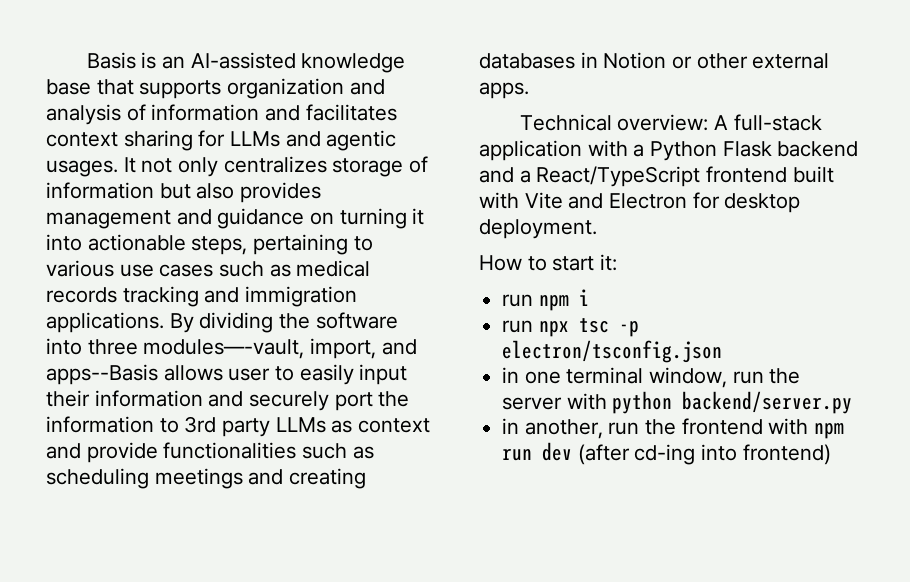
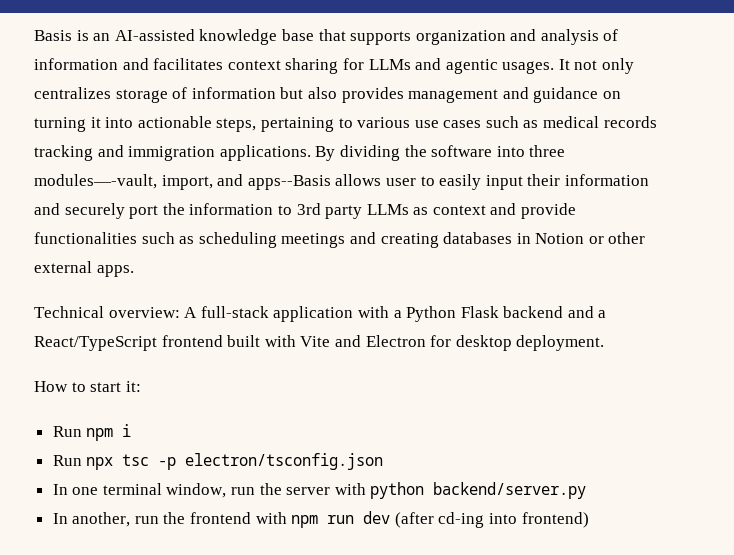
- run npm i
+ Run npm i
- run npx tsc -p electron/tsconfig.json
+ Run npx tsc -p electron/tsconfig.json
- in one terminal window, run the server with python backend/server.py
+ In one terminal window, run the server with python backend/server.py
- in another, run the frontend with npm run dev (after cd-ing into frontend)
+ In another, run the frontend with npm run dev (after cd-ing into frontend)

